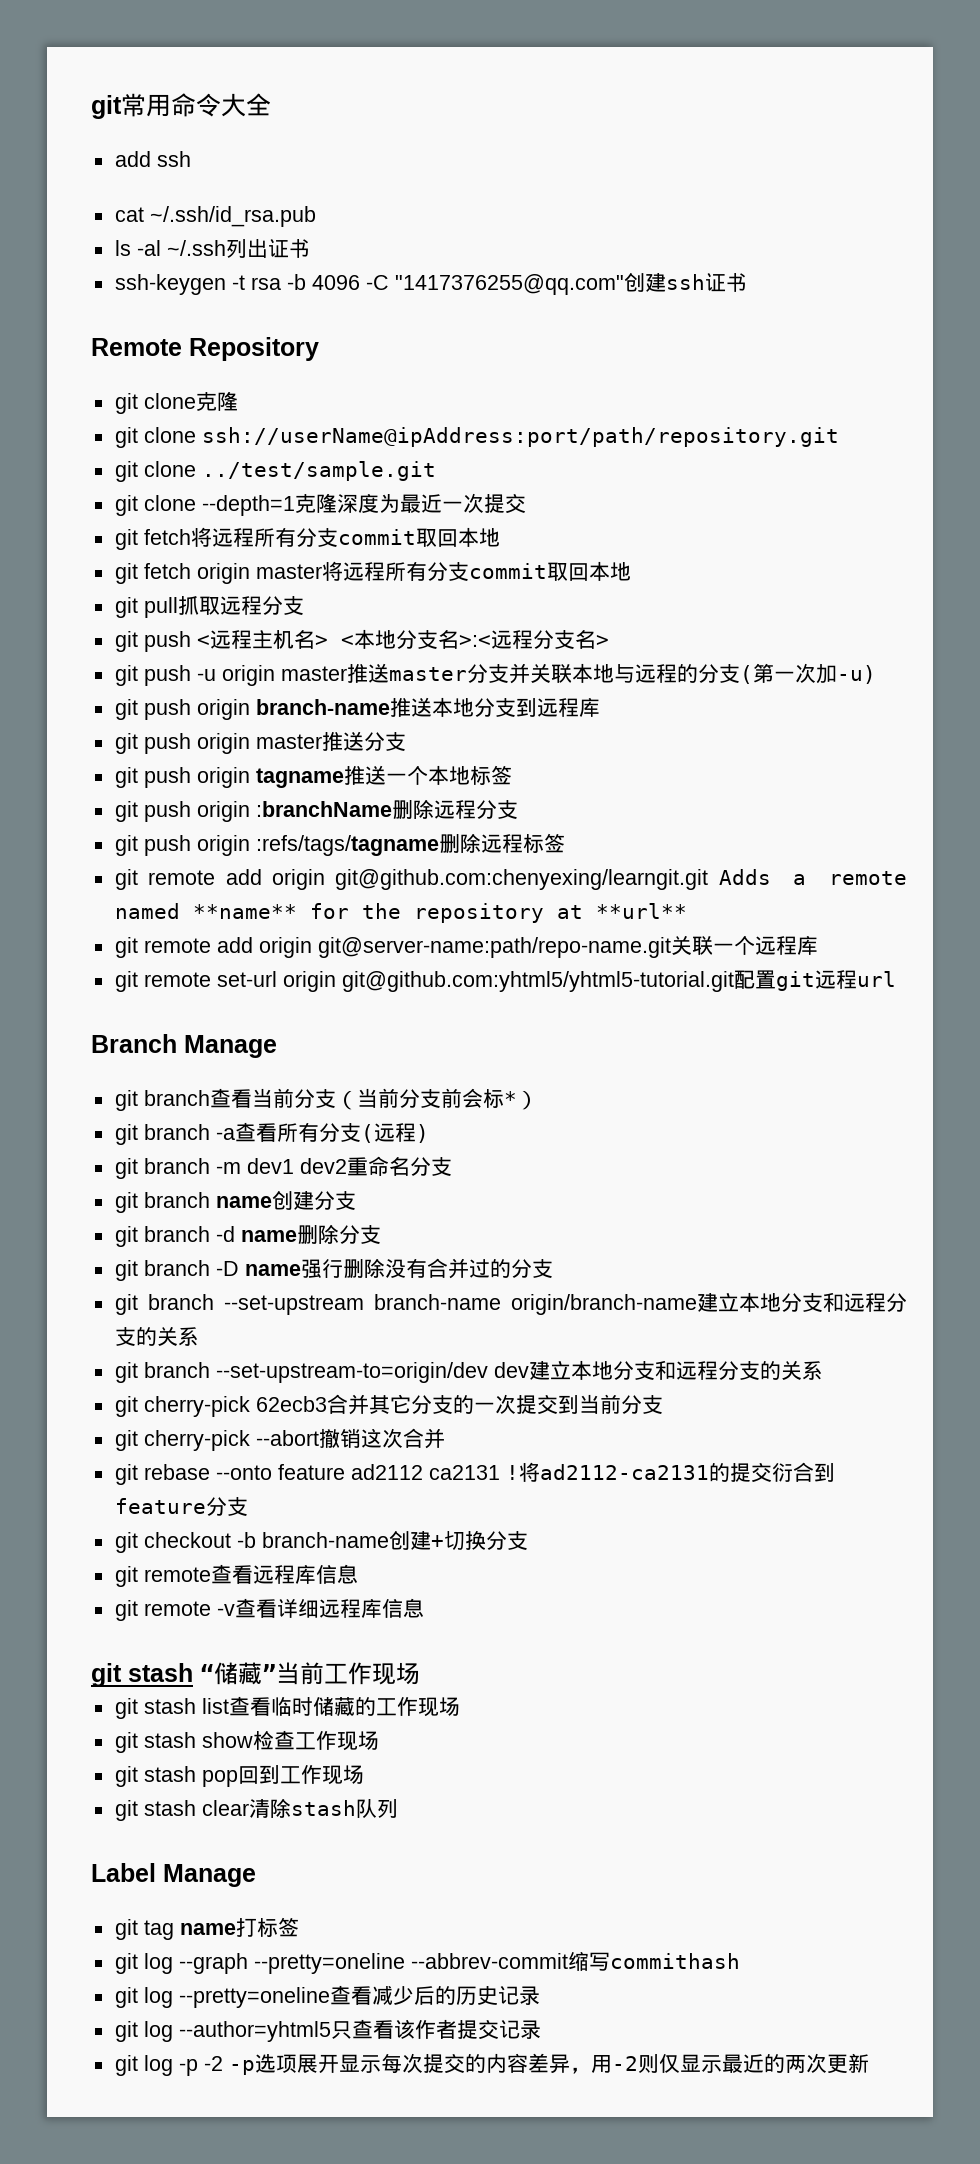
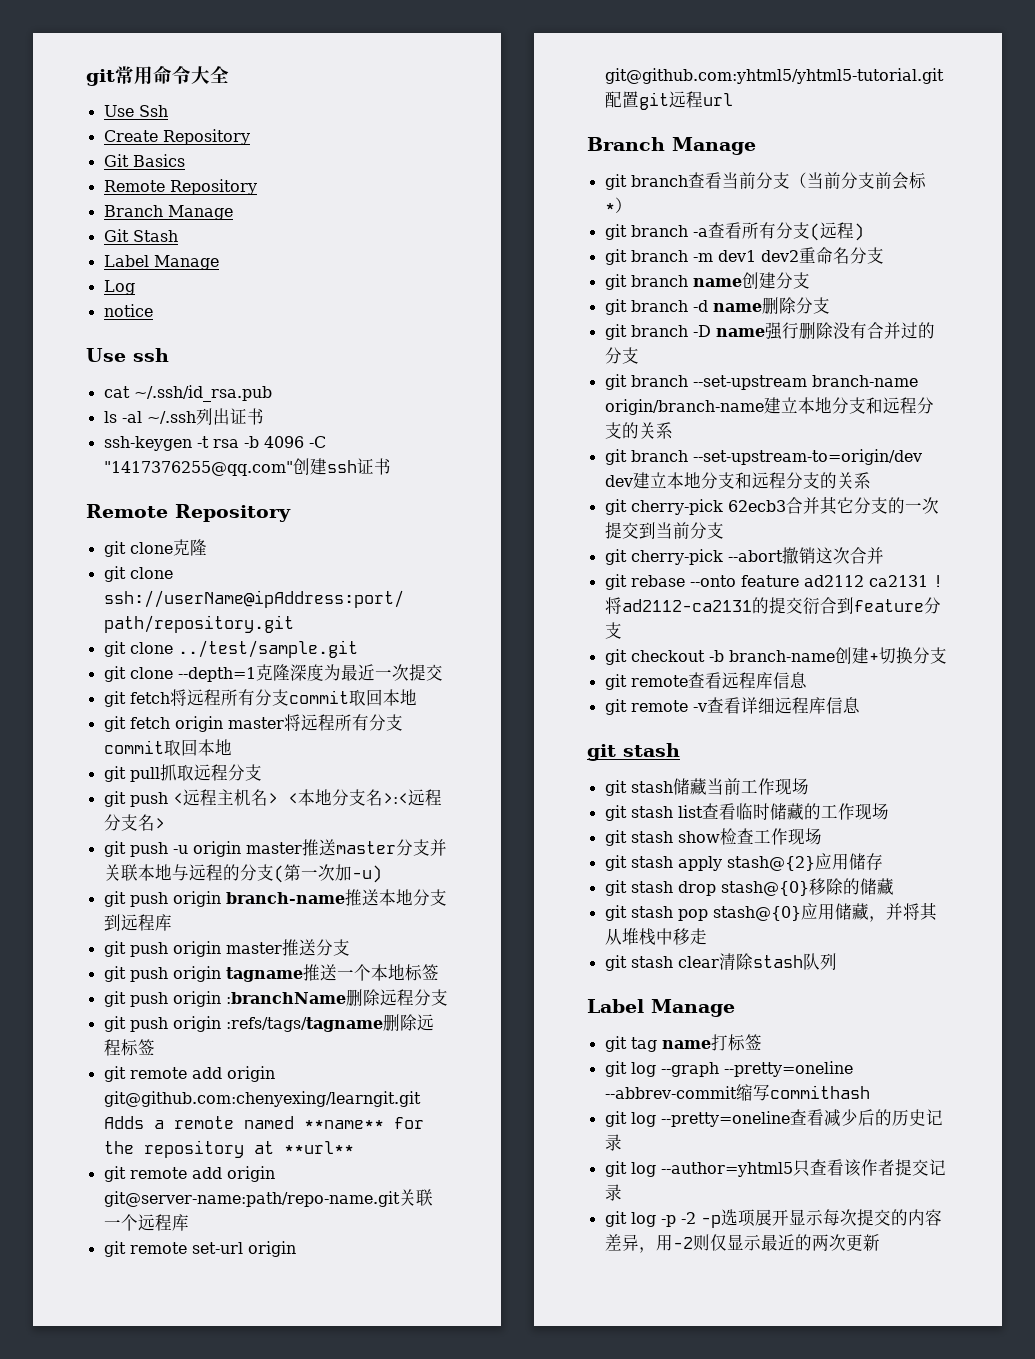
- add ssh
+ Use Ssh
+ Create Repository
+ Git Basics
+ Remote Repository
+ Branch Manage
+ Git Stash
+ Label Manage
+ Log
+ notice
+ Use ssh
  git remote -v查看详细远程库信息
- git stash “储藏”当前工作现场
+ git stash
+ git stash储藏当前工作现场
- git stash pop回到工作现场
+ git stash apply stash@{2}应用储存
+ git stash drop stash@{0}移除的储藏
+ git stash pop stash@{0}应用储藏，并将其从堆栈中移走

